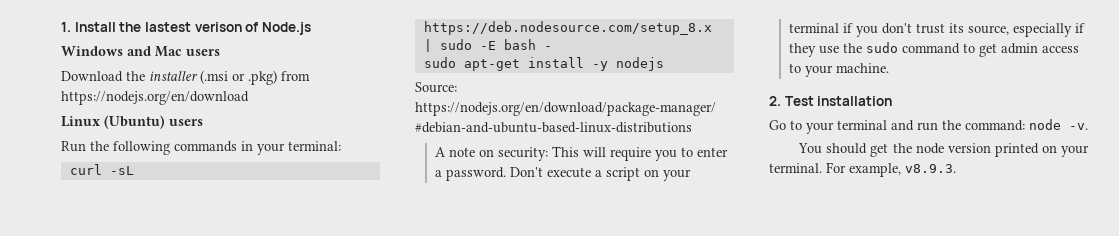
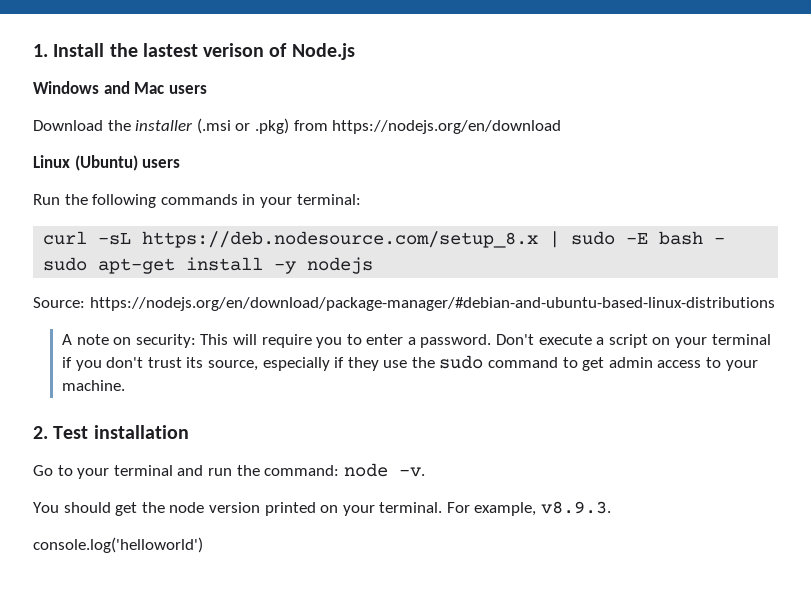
+ console.log('helloworld')

